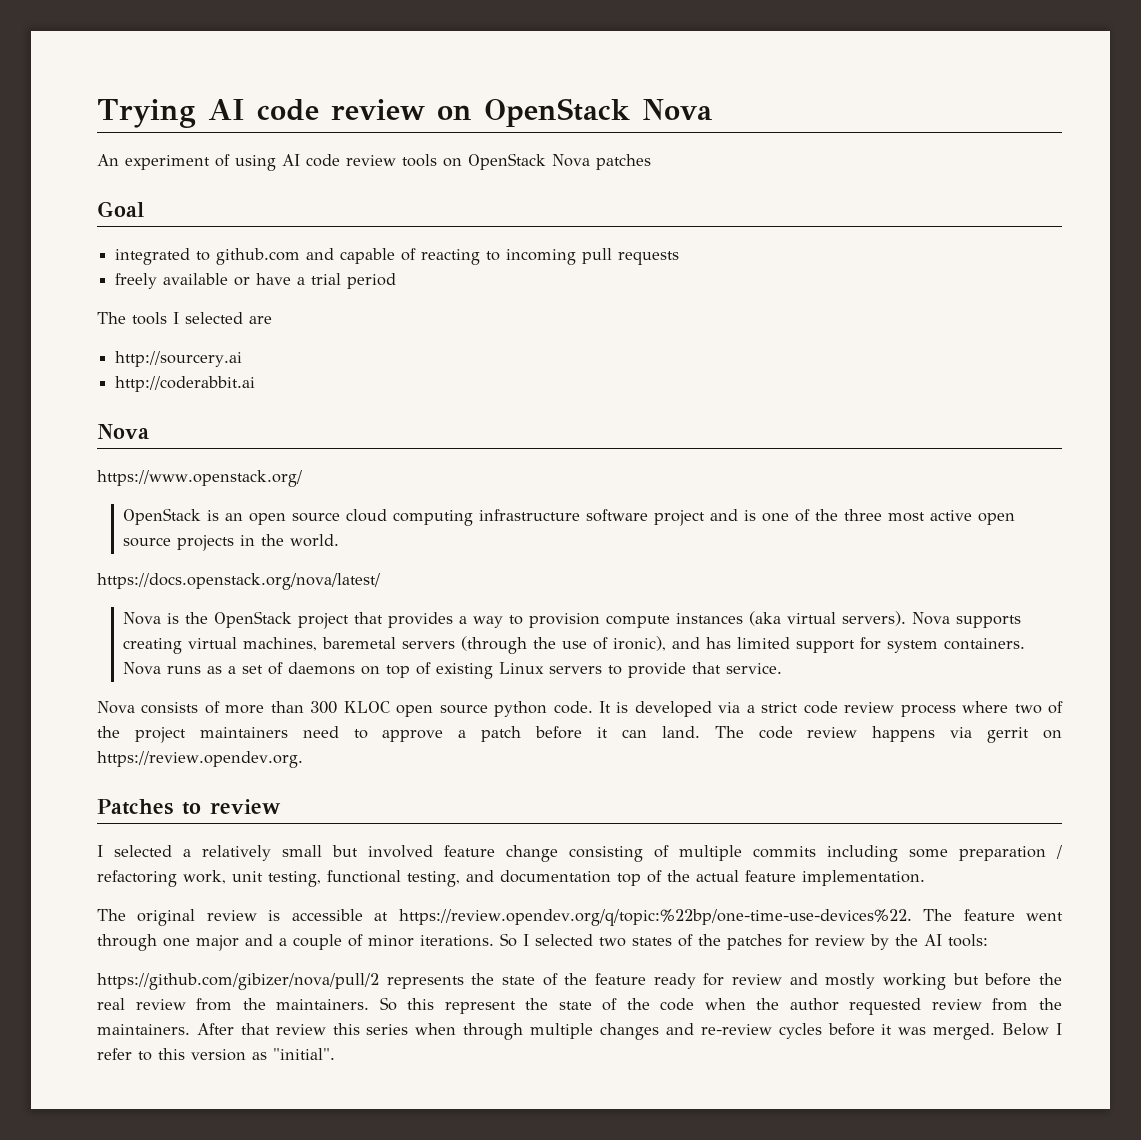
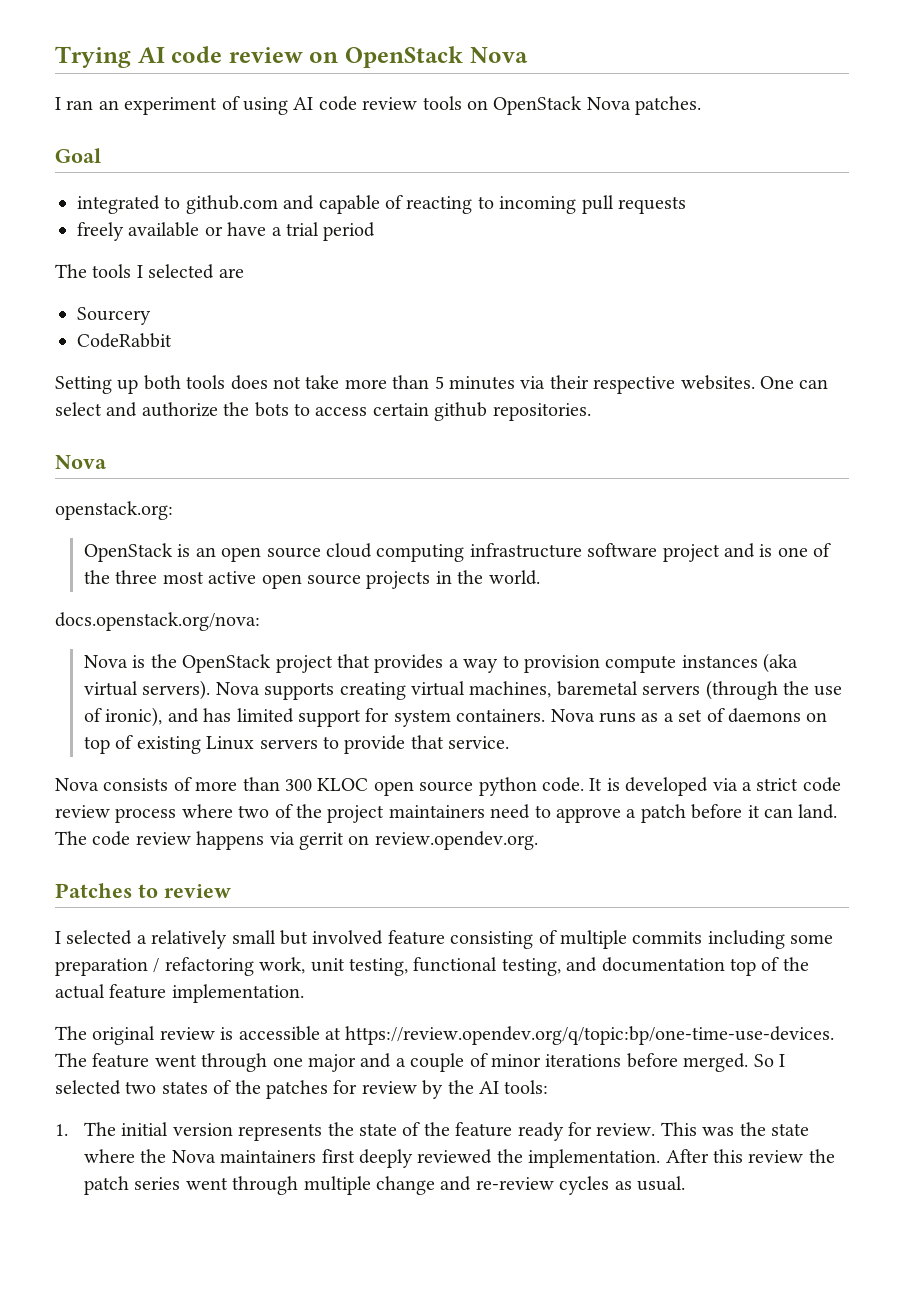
- An experiment of using AI code review tools on OpenStack Nova patches
+ I ran an experiment of using AI code review tools on OpenStack Nova patches.
- http://sourcery.ai
- http://coderabbit.ai
+ Sourcery
+ CodeRabbit
+ Setting up both tools does not take more than 5 minutes via their respective websites. One can select and authorize the bots to access certain github repositories.
  Nova
- https://www.openstack.org/
+ openstack.org:
- https://docs.openstack.org/nova/latest/
+ docs.openstack.org/nova:
- The code review happens via gerrit on https://review.opendev.org.
+ The code review happens via gerrit on review.opendev.org.
- I selected a relatively small but involved feature change consisting of multiple commits including some preparation / refactoring work, unit testing, functional testing, and documentation top of the actual feature implementation.
+ I selected a relatively small but involved feature consisting of multiple commits including some preparation / refactoring work, unit testing, functional testing, and documentation top of the actual feature implementation.
- The original review is accessible at https://review.opendev.org/q/topic:%22bp/one-time-use-devices%22. The feature went through one major and a couple of minor iterations.
+ The original review is accessible at https://review.opendev.org/q/topic:bp/one-time-use-devices. The feature went through one major and a couple of minor iterations before merged.
- https://github.com/gibizer/nova/pull/2 represents the state of the feature ready for review and mostly working but before the real review from the maintainers. So this represent the state of the code when the author requested review from the maintainers. After that review this series when through multiple changes and re-review cycles before it was merged. Below I refer to this version as "initial".
+ 1. The initial version represents the state of the feature ready for review. This was the state where the Nova maintainers first deeply reviewed the implementation. After this review the patch series went through multiple change and re-review cycles as usual.

